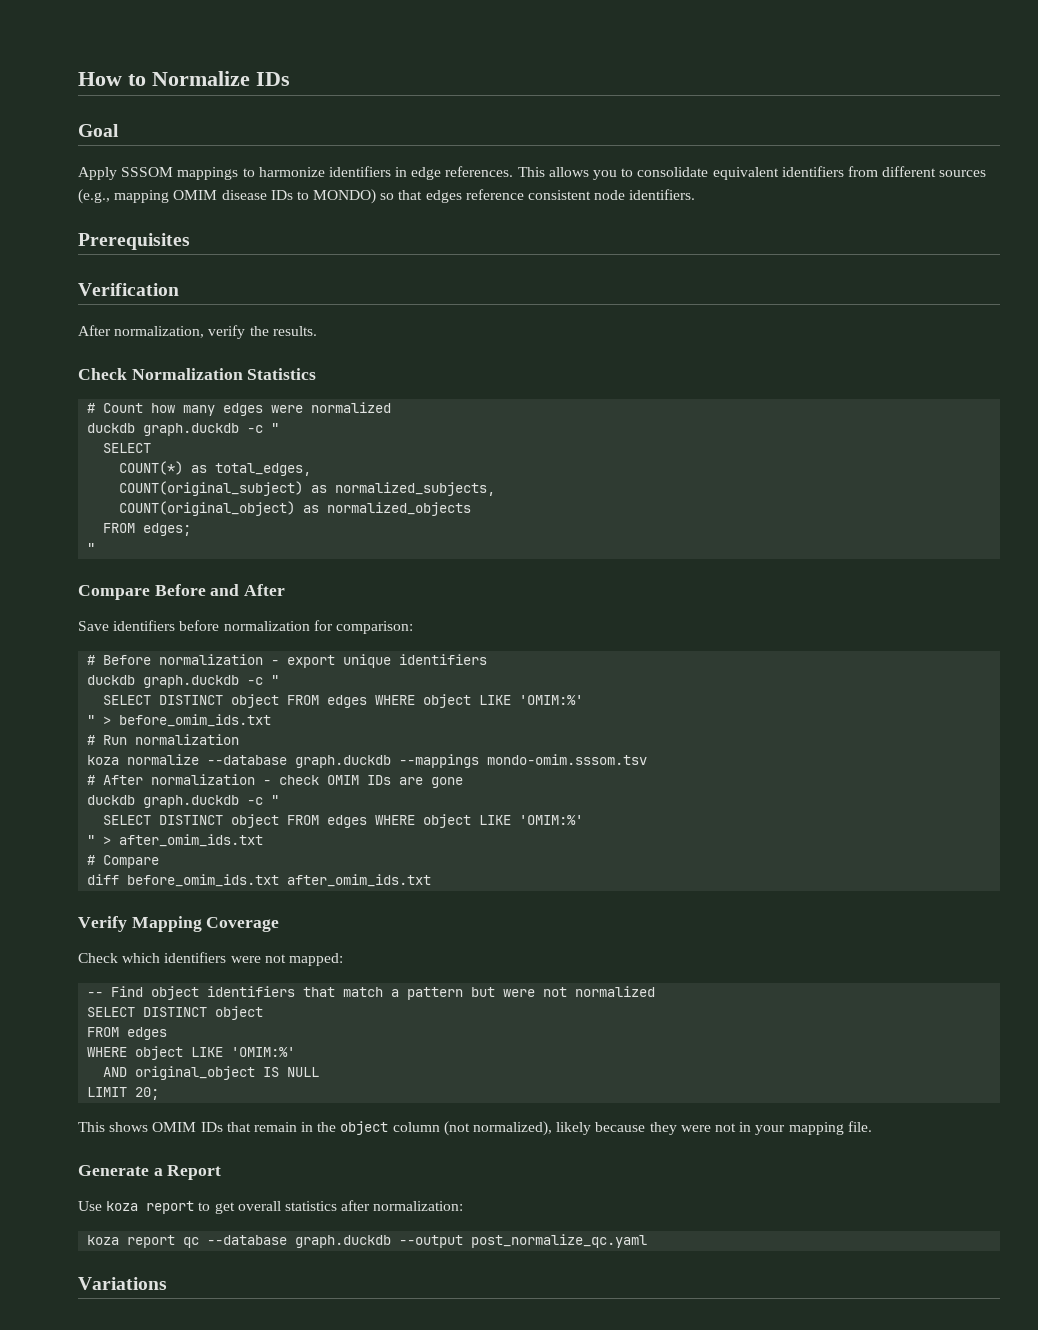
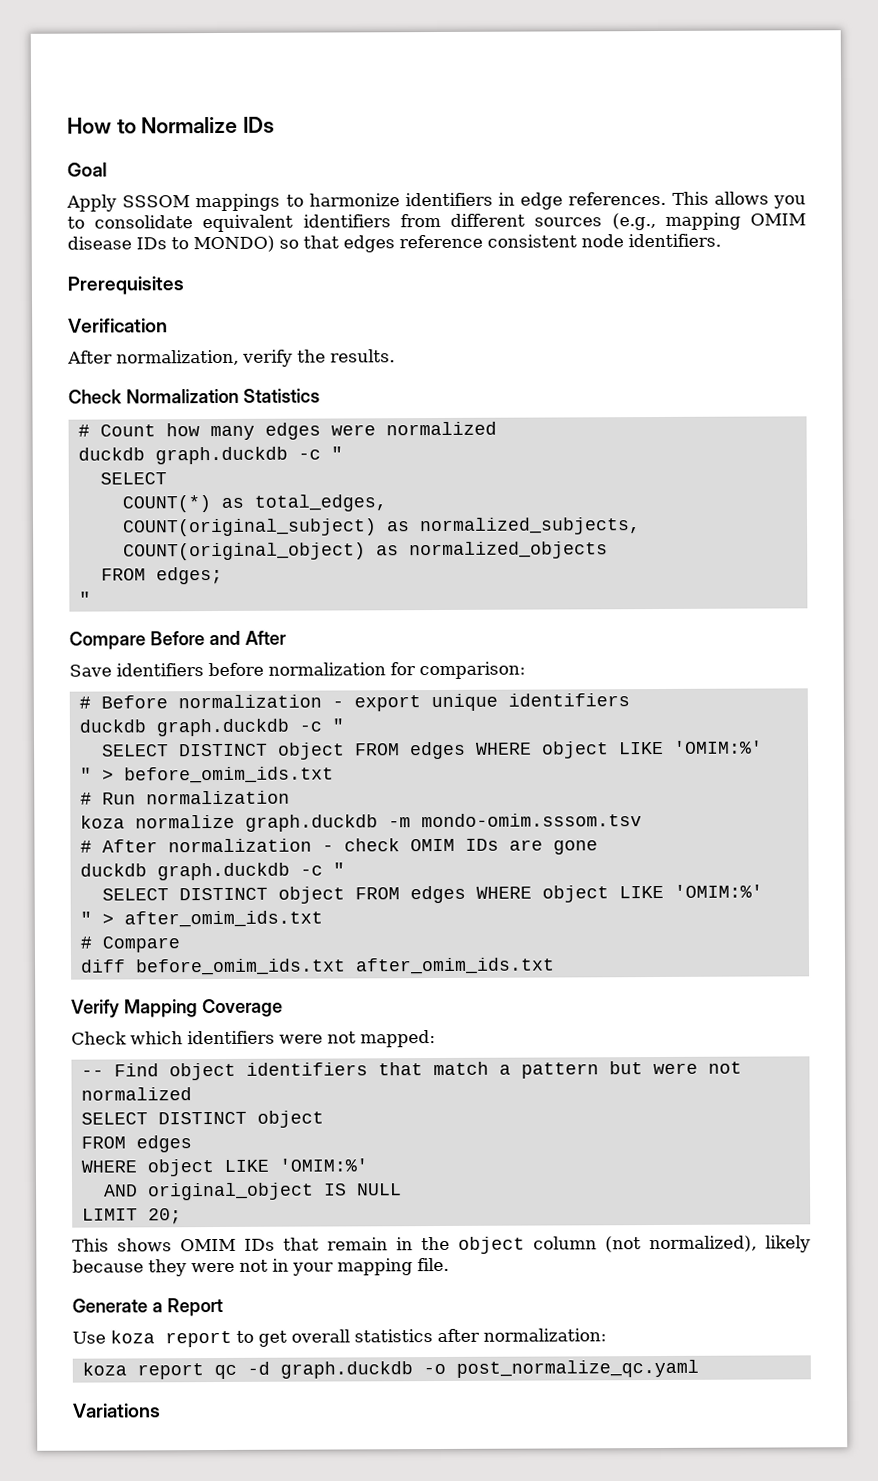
- koza normalize --database graph.duckdb --mappings mondo-omim.sssom.tsv
+ koza normalize graph.duckdb -m mondo-omim.sssom.tsv
- koza report qc --database graph.duckdb --output post_normalize_qc.yaml
+ koza report qc -d graph.duckdb -o post_normalize_qc.yaml

